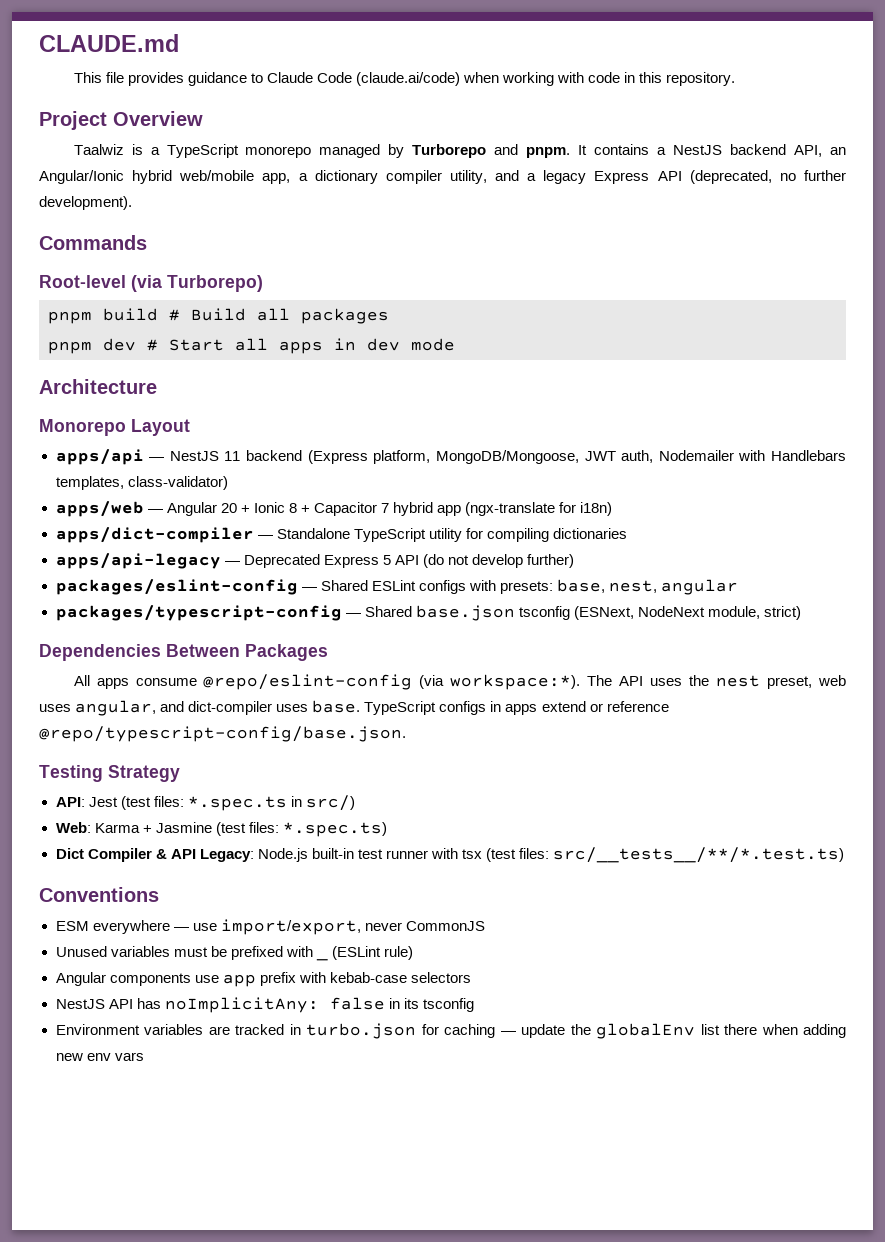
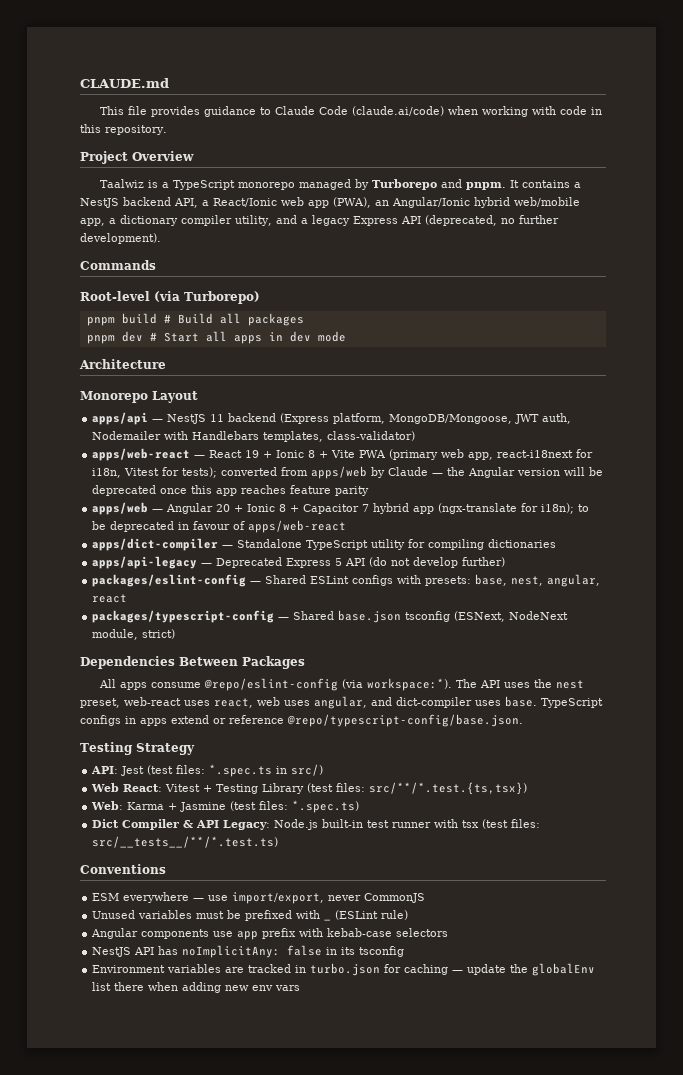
- It contains a NestJS backend API, an Angular/Ionic hybrid web/mobile app, a dictionary compiler utility, and a legacy Express API (deprecated, no further development).
+ It contains a NestJS backend API, a React/Ionic web app (PWA), an Angular/Ionic hybrid web/mobile app, a dictionary compiler utility, and a legacy Express API (deprecated, no further development).
+ apps/web-react — React 19 + Ionic 8 + Vite PWA (primary web app, react-i18next for i18n, Vitest for tests); converted from apps/web by Claude — the Angular version will be deprecated once this app reaches feature parity
- apps/web — Angular 20 + Ionic 8 + Capacitor 7 hybrid app (ngx-translate for i18n)
+ apps/web — Angular 20 + Ionic 8 + Capacitor 7 hybrid app (ngx-translate for i18n); to be deprecated in favour of apps/web-react
- packages/eslint-config — Shared ESLint configs with presets: base, nest, angular
+ packages/eslint-config — Shared ESLint configs with presets: base, nest, angular, react
- The API uses the nest preset, web uses angular, and dict-compiler uses base.
+ The API uses the nest preset, web-react uses react, web uses angular, and dict-compiler uses base.
+ Web React: Vitest + Testing Library (test files: src/**/*.test.{ts,tsx})

